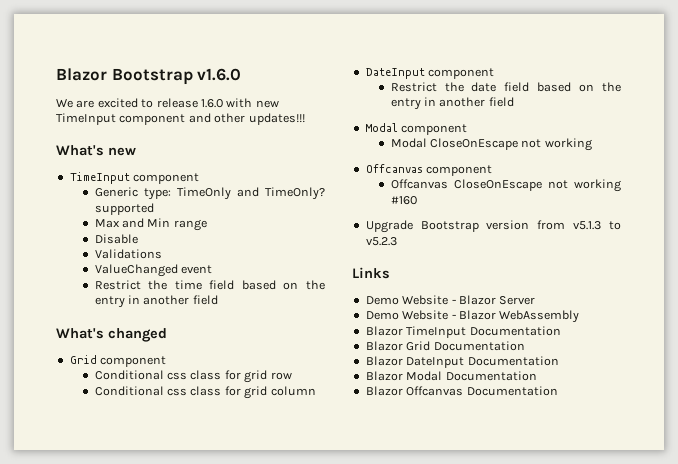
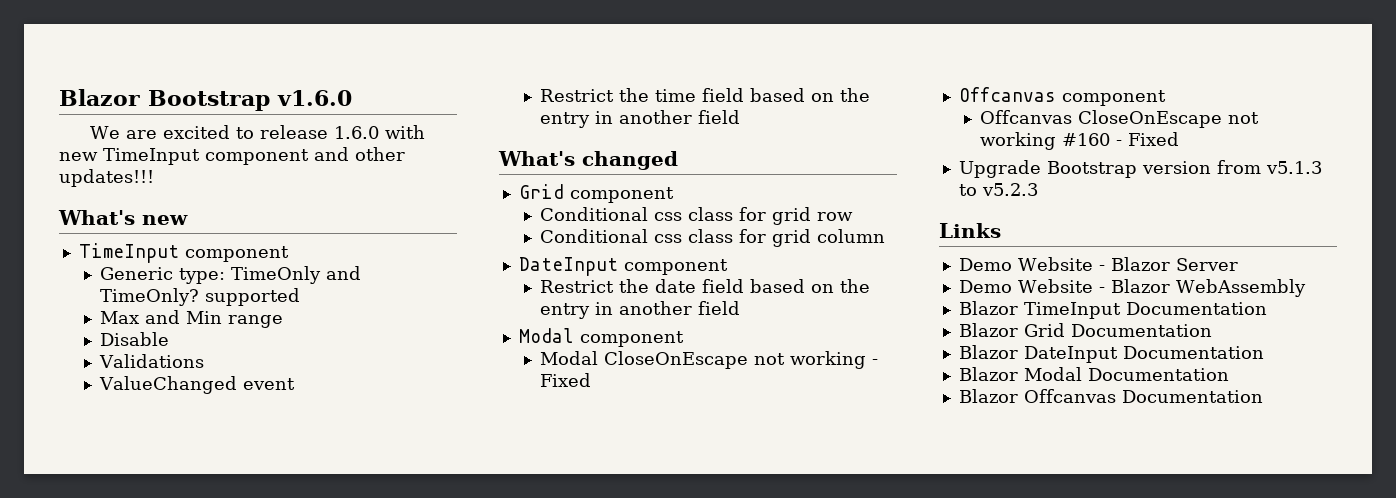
- Modal CloseOnEscape not working
+ Modal CloseOnEscape not working - Fixed
- Offcanvas CloseOnEscape not working #160
+ Offcanvas CloseOnEscape not working #160 - Fixed

